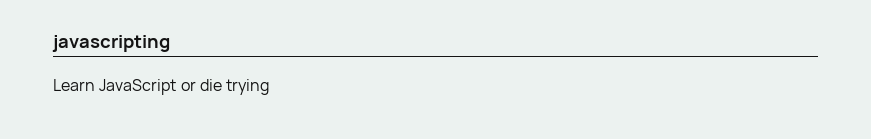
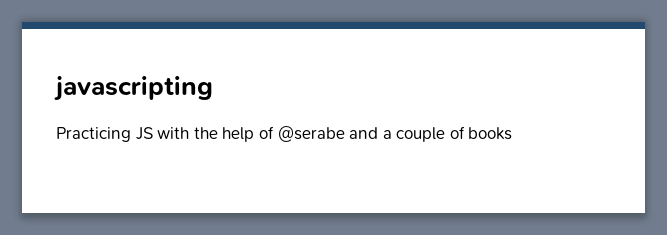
- Learn JavaScript or die trying
+ Practicing JS with the help of @serabe and a couple of books

